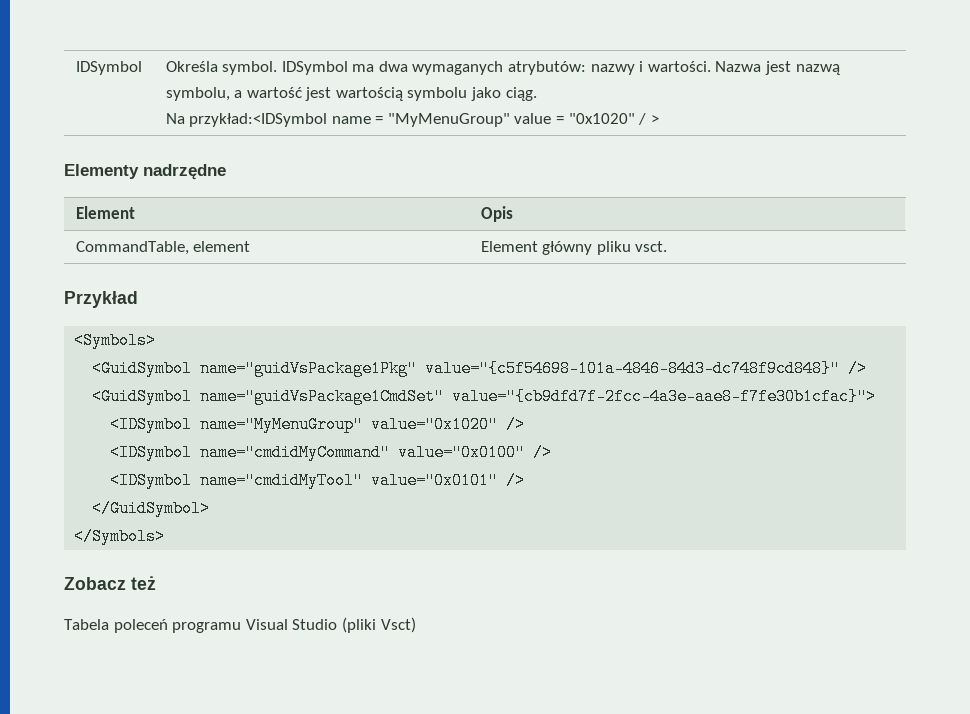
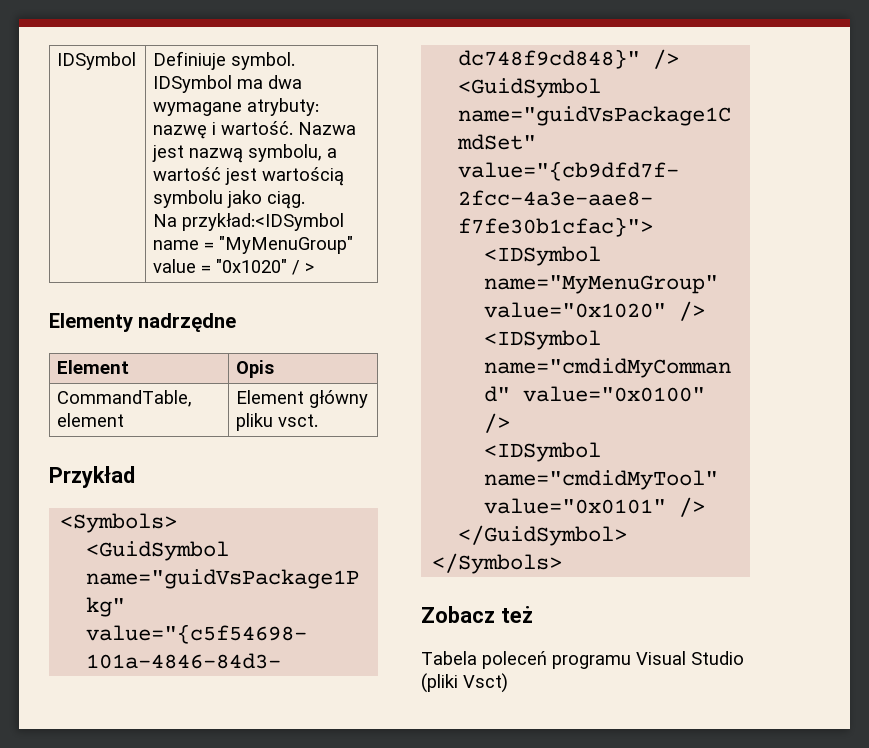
- IDSymbol | Określa symbol. IDSymbol ma dwa wymaganych atrybutów: nazwy i wartości. Nazwa jest nazwą symbolu, a wartość jest wartością symbolu jako ciąg.
+ IDSymbol | Definiuje symbol. IDSymbol ma dwa wymagane atrybuty: nazwę i wartość. Nazwa jest nazwą symbolu, a wartość jest wartością symbolu jako ciąg.

